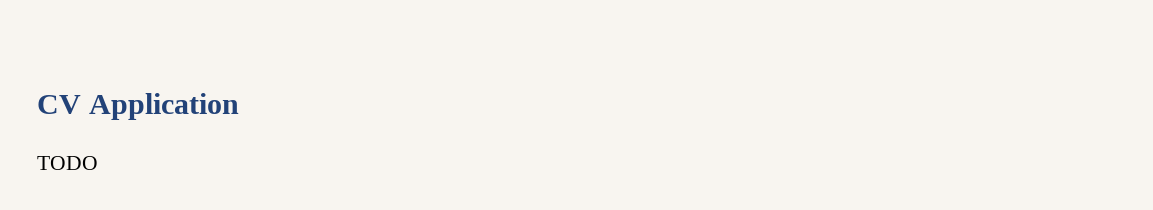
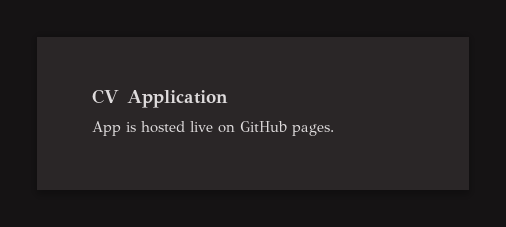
- TODO
+ App is hosted live on GitHub pages.

